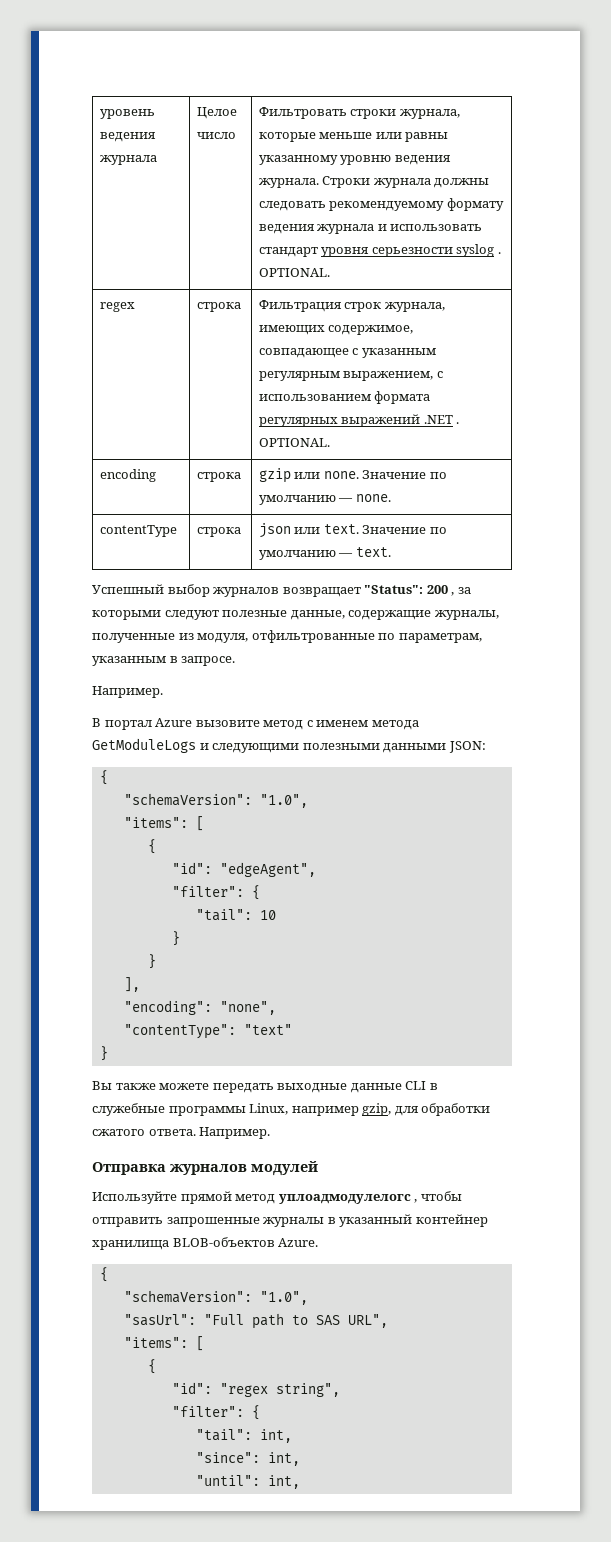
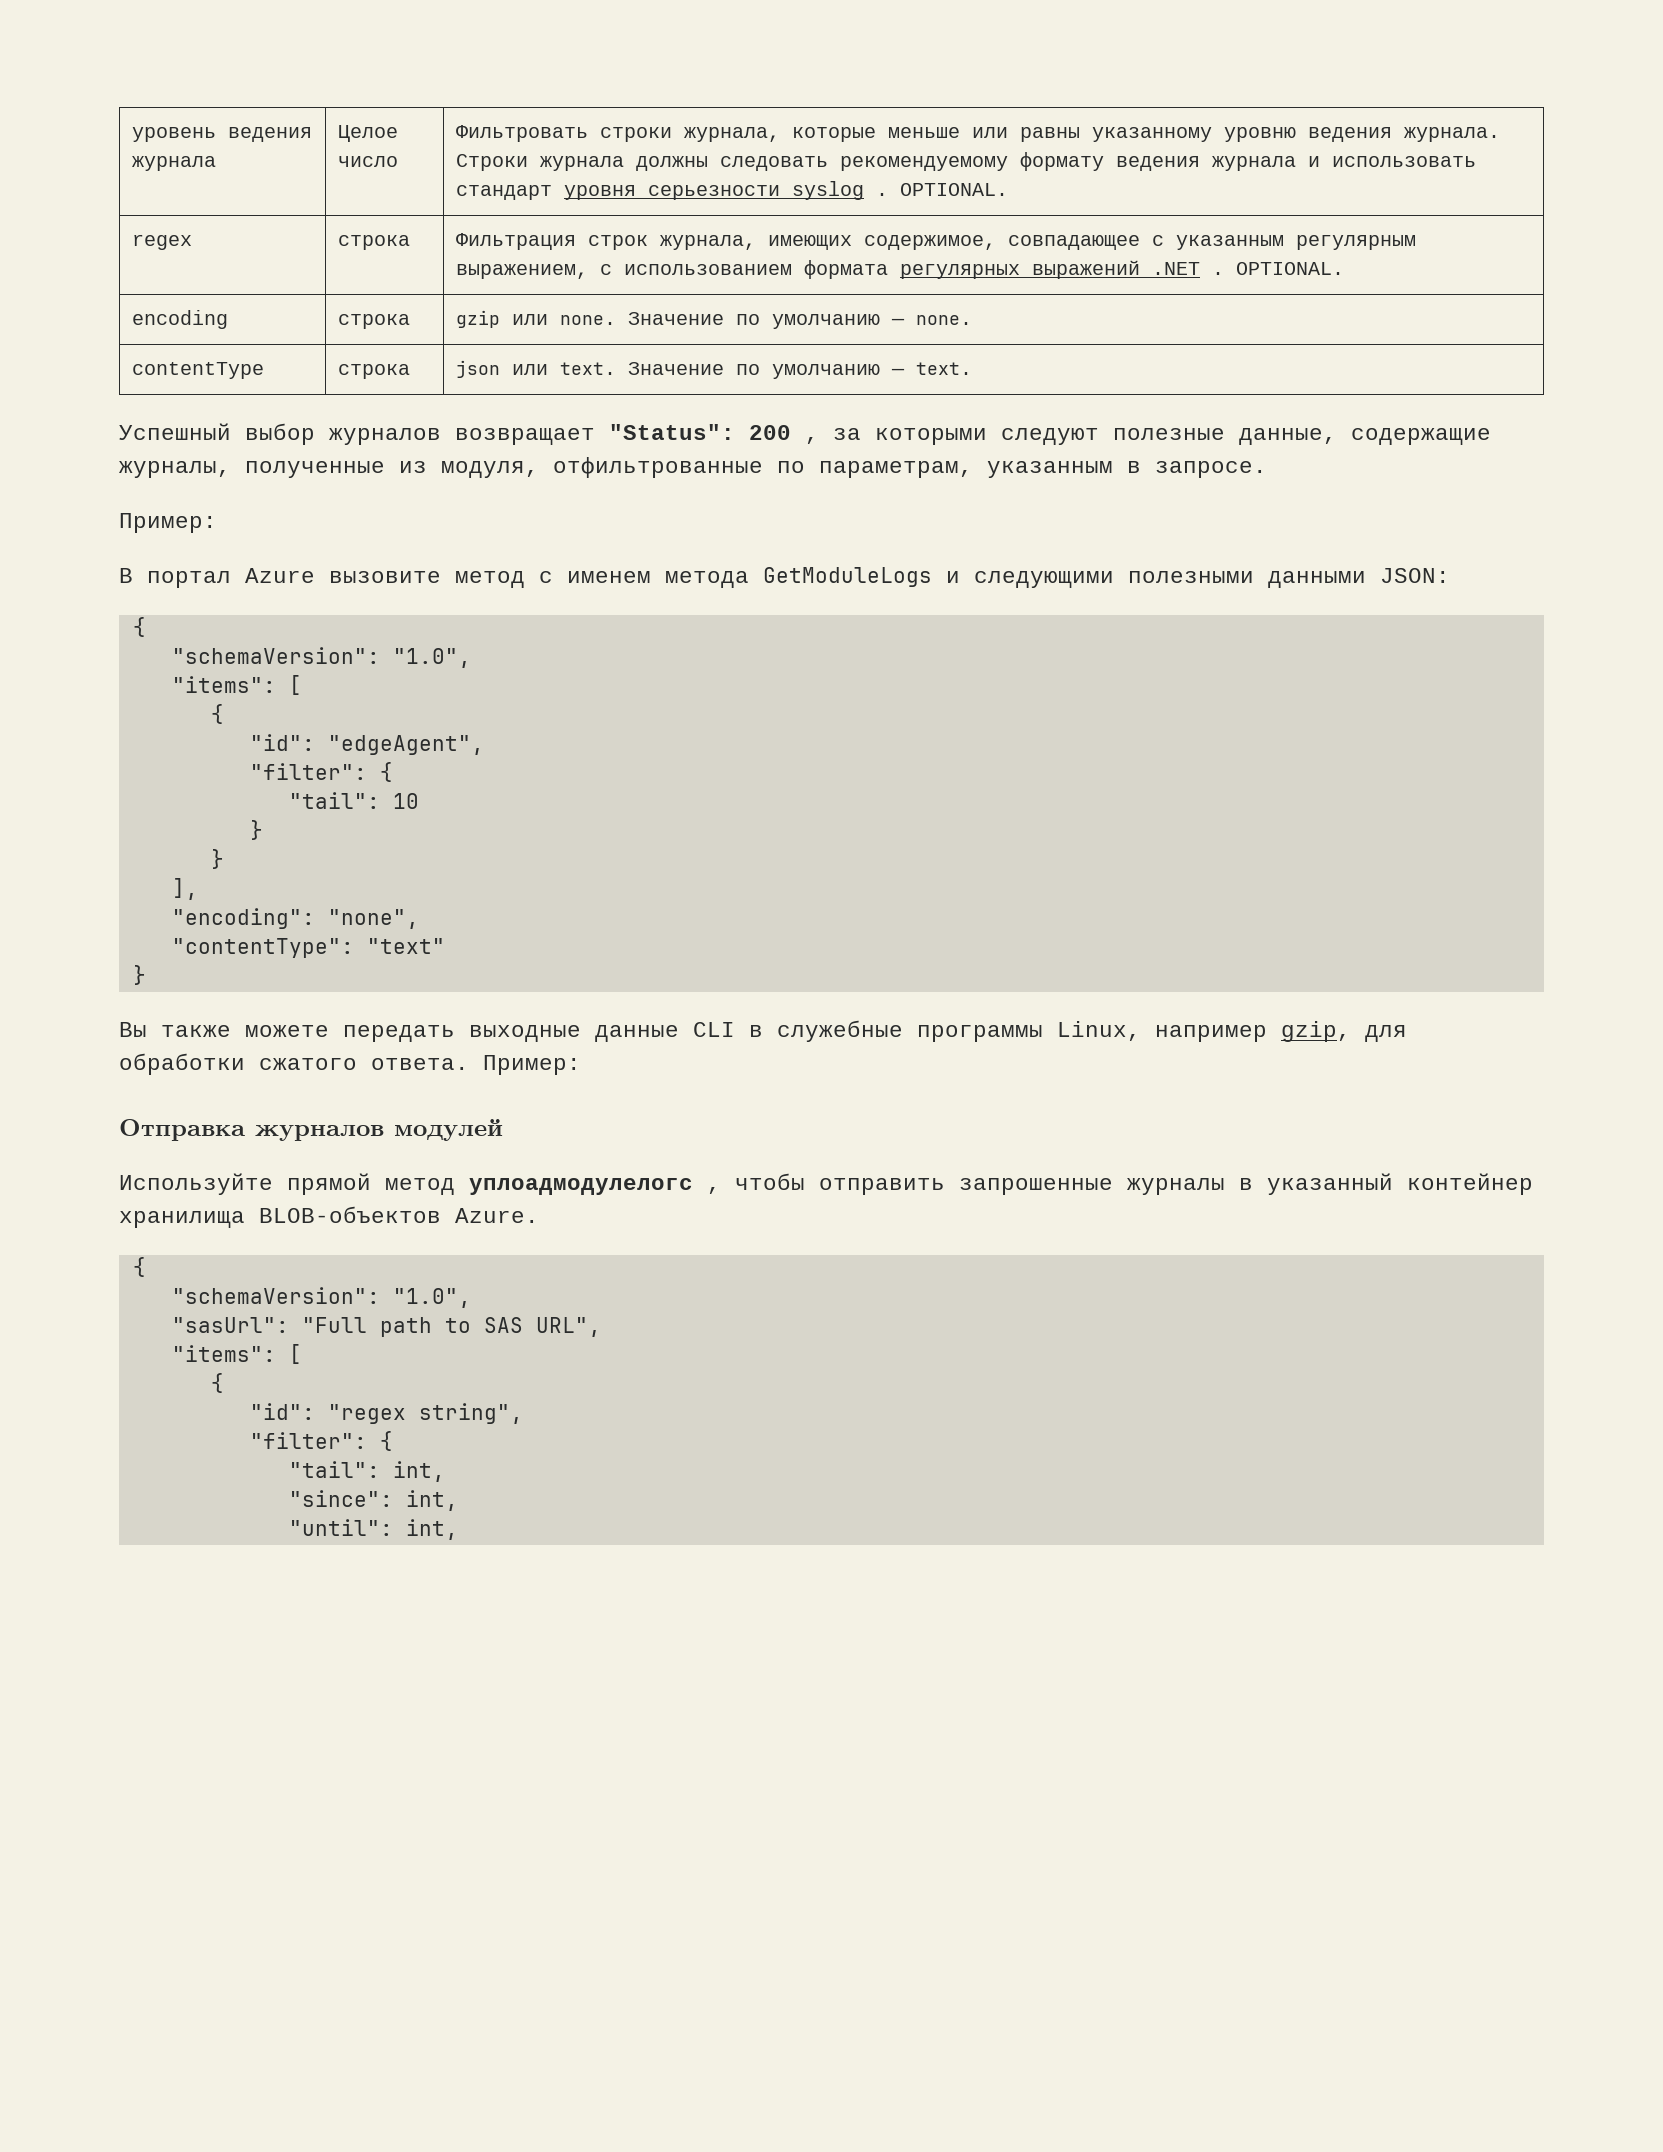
  Успешный выбор журналов возвращает "Status": 200 , за которыми следуют полезные данные, содержащие журналы, полученные из модуля, отфильтрованные по параметрам, указанным в запросе.
- Например.
+ Пример:
- Вы также можете передать выходные данные CLI в служебные программы Linux, например gzip, для обработки сжатого ответа. Например.
+ Вы также можете передать выходные данные CLI в служебные программы Linux, например gzip, для обработки сжатого ответа. Пример:

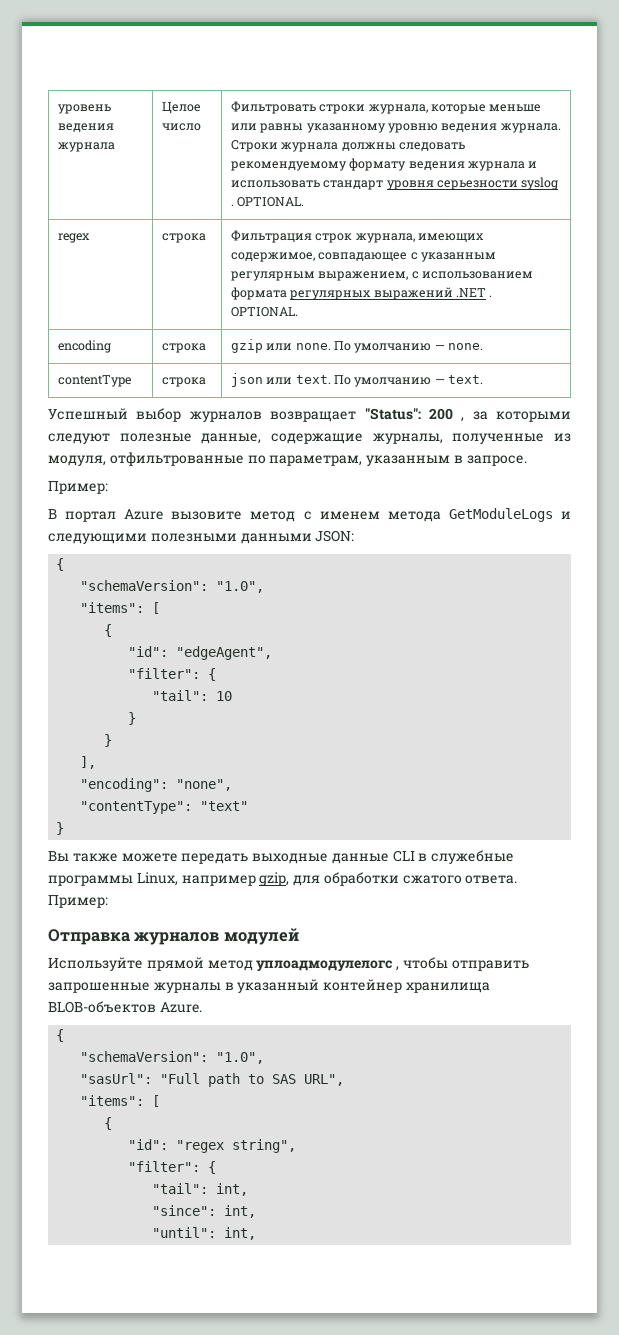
- encoding | строка | gzip или none. Значение по умолчанию — none.
+ encoding | строка | gzip или none. По умолчанию — none.
- сontentType | строка | json или text. Значение по умолчанию — text.
+ сontentType | строка | json или text. По умолчанию — text.

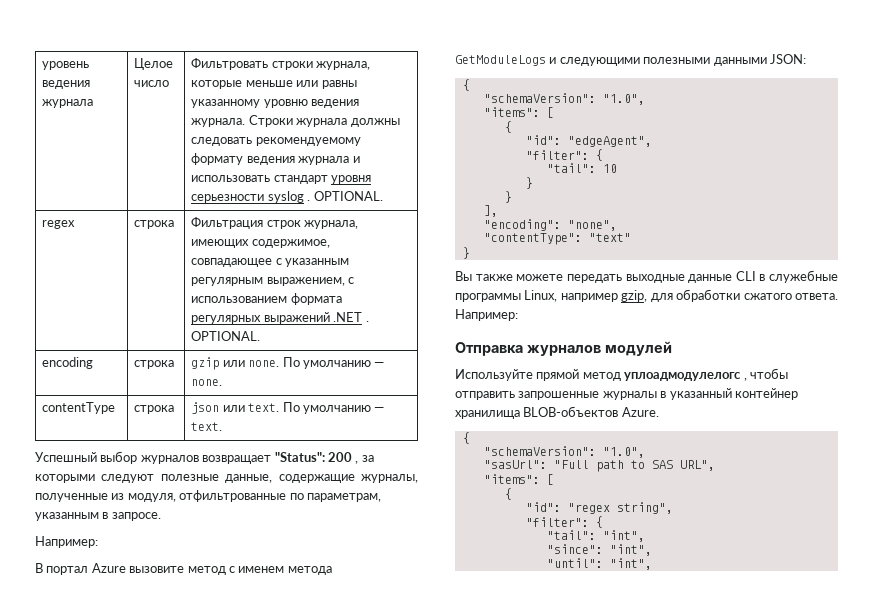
  Успешный выбор журналов возвращает "Status": 200 , за которыми следуют полезные данные, содержащие журналы, полученные из модуля, отфильтрованные по параметрам, указанным в запросе.
- Пример:
+ Например:
- Вы также можете передать выходные данные CLI в служебные программы Linux, например gzip, для обработки сжатого ответа. Пример:
+ Вы также можете передать выходные данные CLI в служебные программы Linux, например gzip, для обработки сжатого ответа. Например:
- "tail": int,
+ "tail": "int",
- "since": int,
+ "since": "int",
- "until": int,
+ "until": "int",

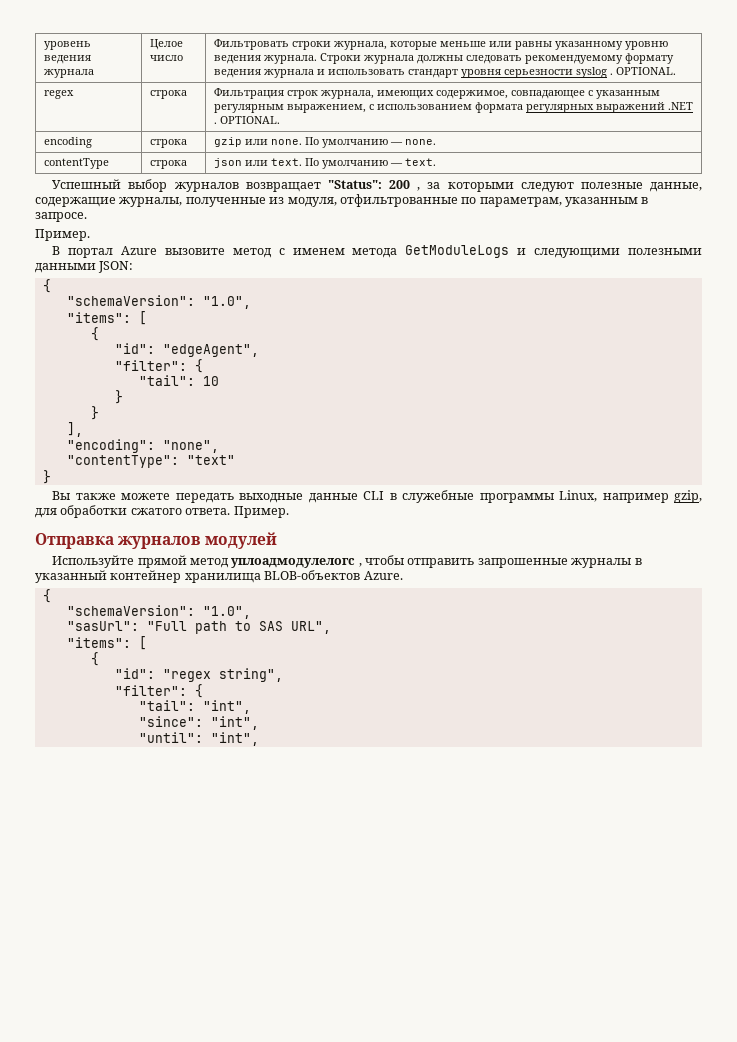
  Успешный выбор журналов возвращает "Status": 200 , за которыми следуют полезные данные, содержащие журналы, полученные из модуля, отфильтрованные по параметрам, указанным в запросе.
- Например:
+ Пример.
- Вы также можете передать выходные данные CLI в служебные программы Linux, например gzip, для обработки сжатого ответа. Например:
+ Вы также можете передать выходные данные CLI в служебные программы Linux, например gzip, для обработки сжатого ответа. Пример.

